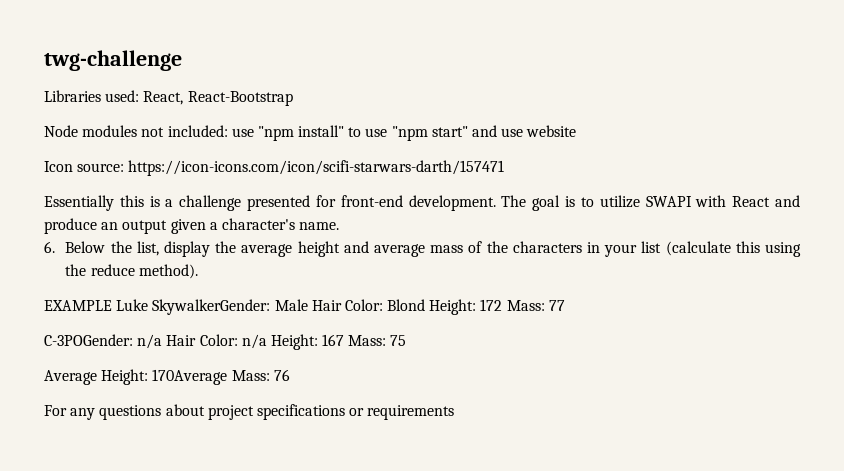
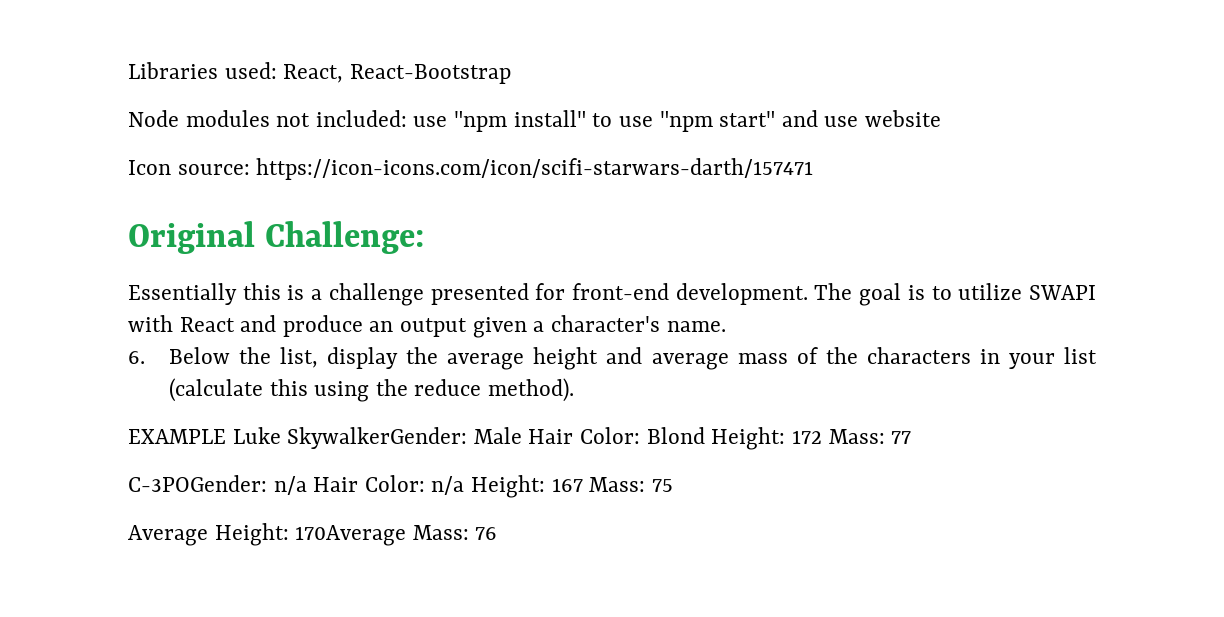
- twg-challenge
+ Original Challenge:
- For any questions about project specifications or requirements

